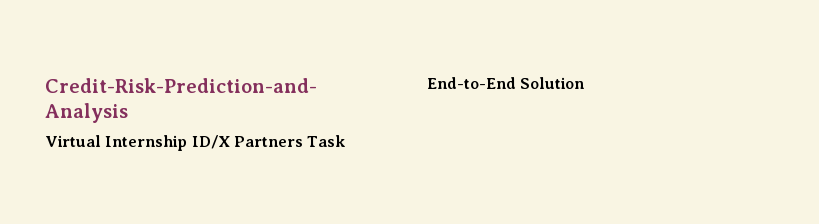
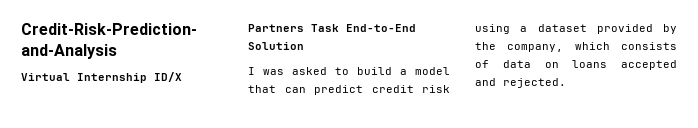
+ I was asked to build a model that can predict credit risk using a dataset provided by the company, which consists of data on loans accepted and rejected.

